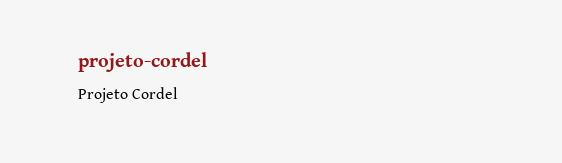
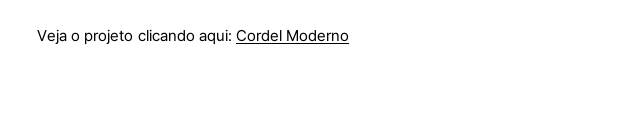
- projeto-cordel
- Projeto Cordel
+ Veja o projeto clicando aqui: Cordel Moderno

